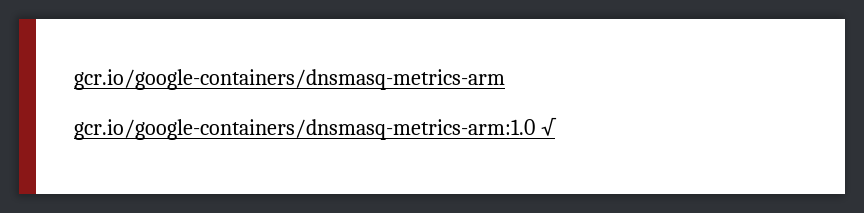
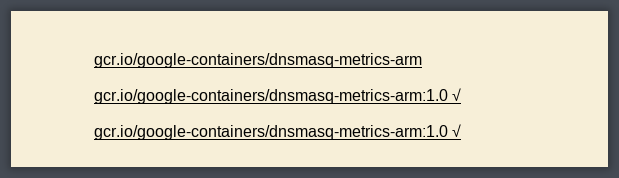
  gcr.io/google-containers/dnsmasq-metrics-arm
+ gcr.io/google-containers/dnsmasq-metrics-arm:1.0 √

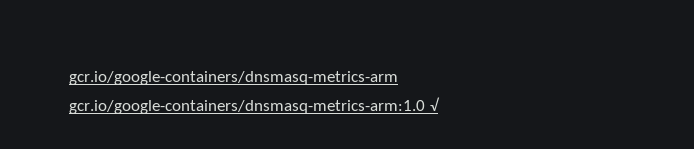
  gcr.io/google-containers/dnsmasq-metrics-arm
- gcr.io/google-containers/dnsmasq-metrics-arm:1.0 √

